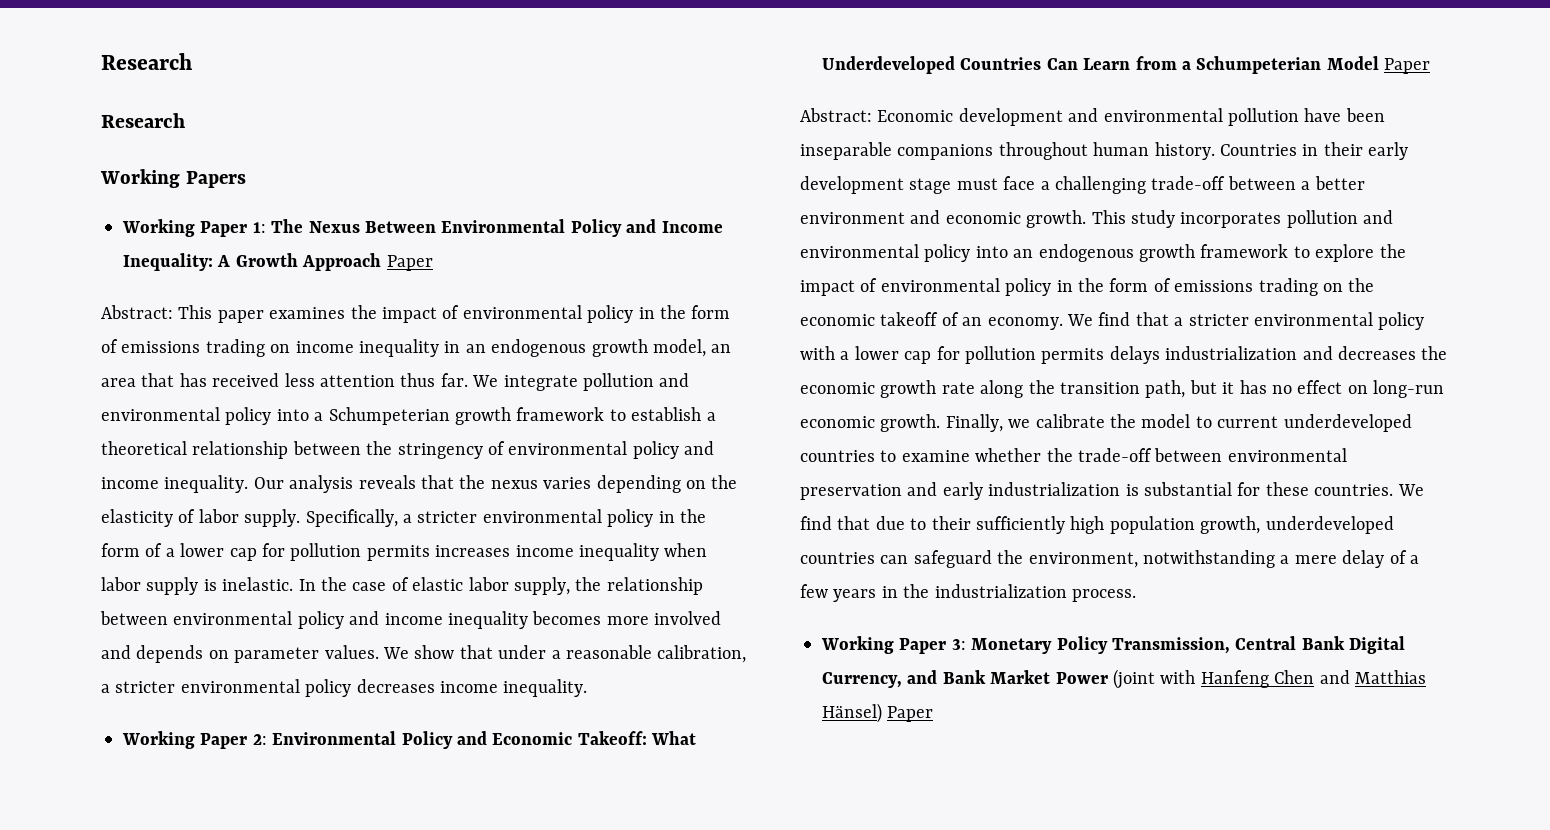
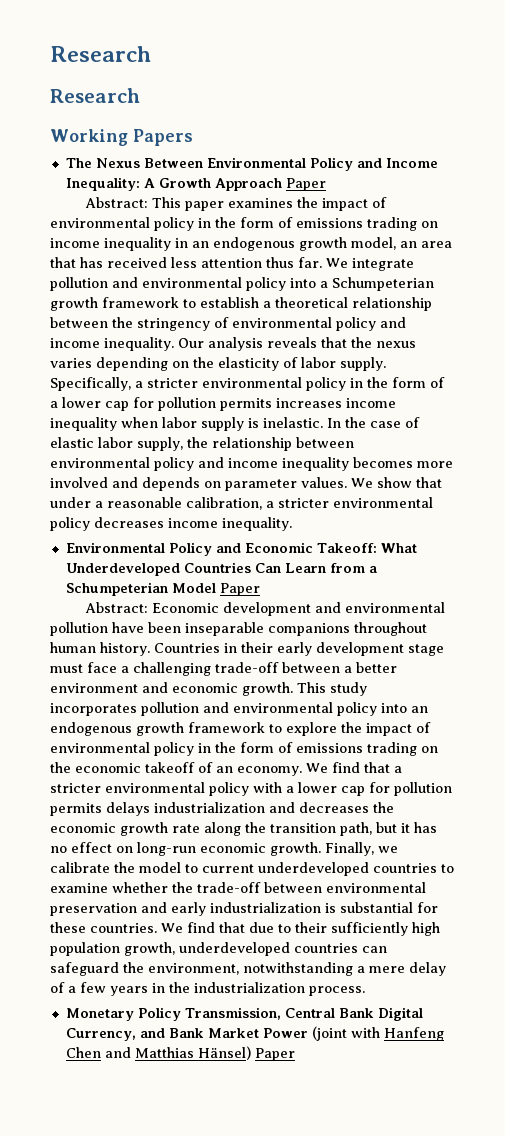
- Working Paper 1: The Nexus Between Environmental Policy and Income Inequality: A Growth Approach Paper
+ The Nexus Between Environmental Policy and Income Inequality: A Growth Approach Paper
- Working Paper 2: Environmental Policy and Economic Takeoff: What Underdeveloped Countries Can Learn from a Schumpeterian Model Paper
+ Environmental Policy and Economic Takeoff: What Underdeveloped Countries Can Learn from a Schumpeterian Model Paper
- Working Paper 3: Monetary Policy Transmission, Central Bank Digital Currency, and Bank Market Power (joint with Hanfeng Chen and Matthias Hänsel) Paper
+ Monetary Policy Transmission, Central Bank Digital Currency, and Bank Market Power (joint with Hanfeng Chen and Matthias Hänsel) Paper

